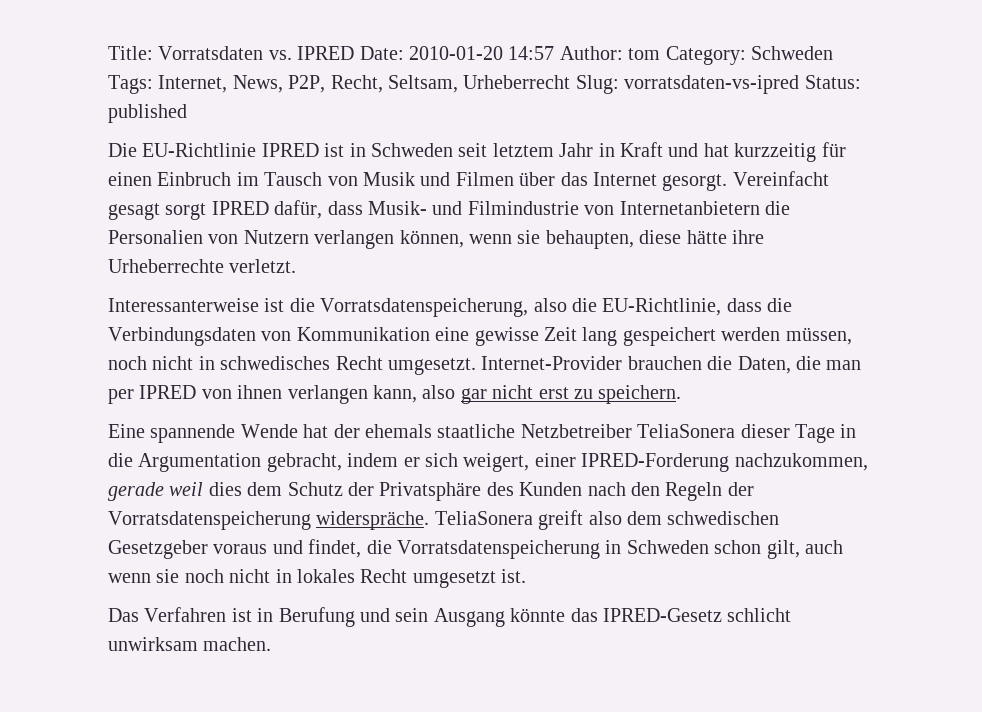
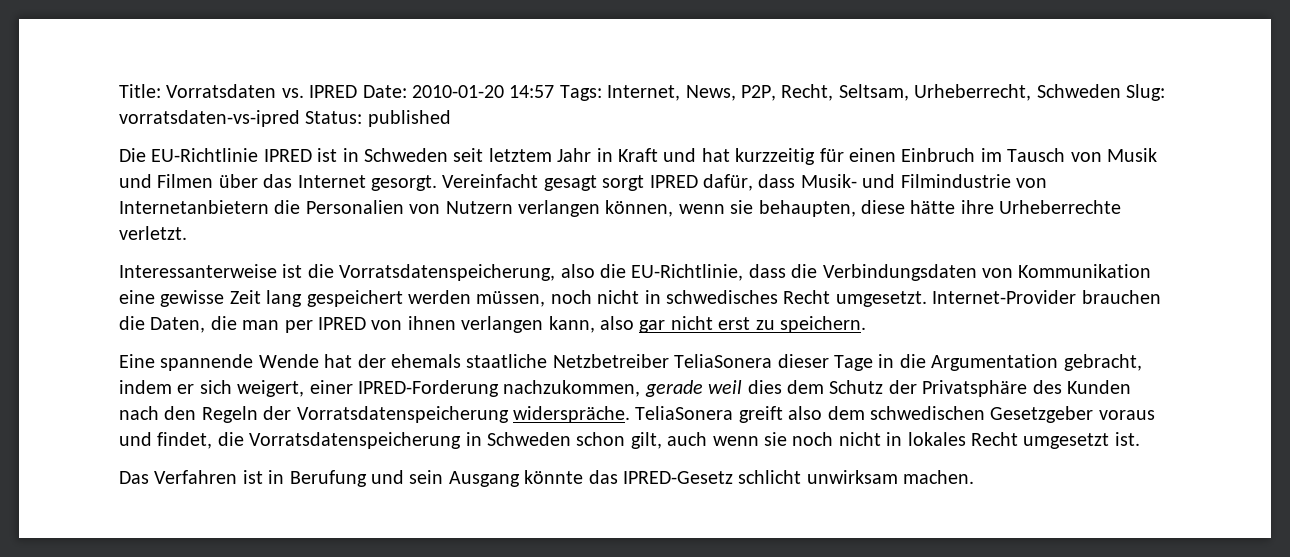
- Title: Vorratsdaten vs. IPRED Date: 2010-01-20 14:57 Author: tom Category: Schweden Tags: Internet, News, P2P, Recht, Seltsam, Urheberrecht Slug: vorratsdaten-vs-ipred Status: published
+ Title: Vorratsdaten vs. IPRED Date: 2010-01-20 14:57 Tags: Internet, News, P2P, Recht, Seltsam, Urheberrecht, Schweden Slug: vorratsdaten-vs-ipred Status: published

